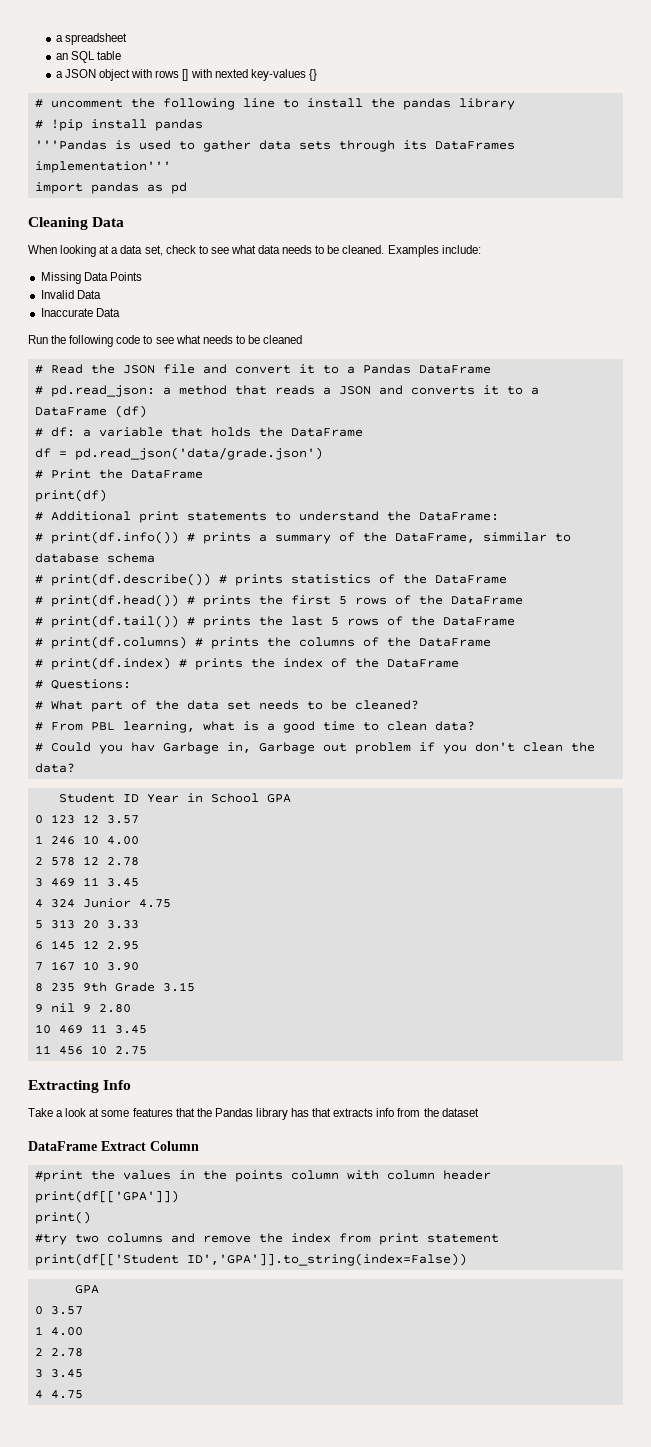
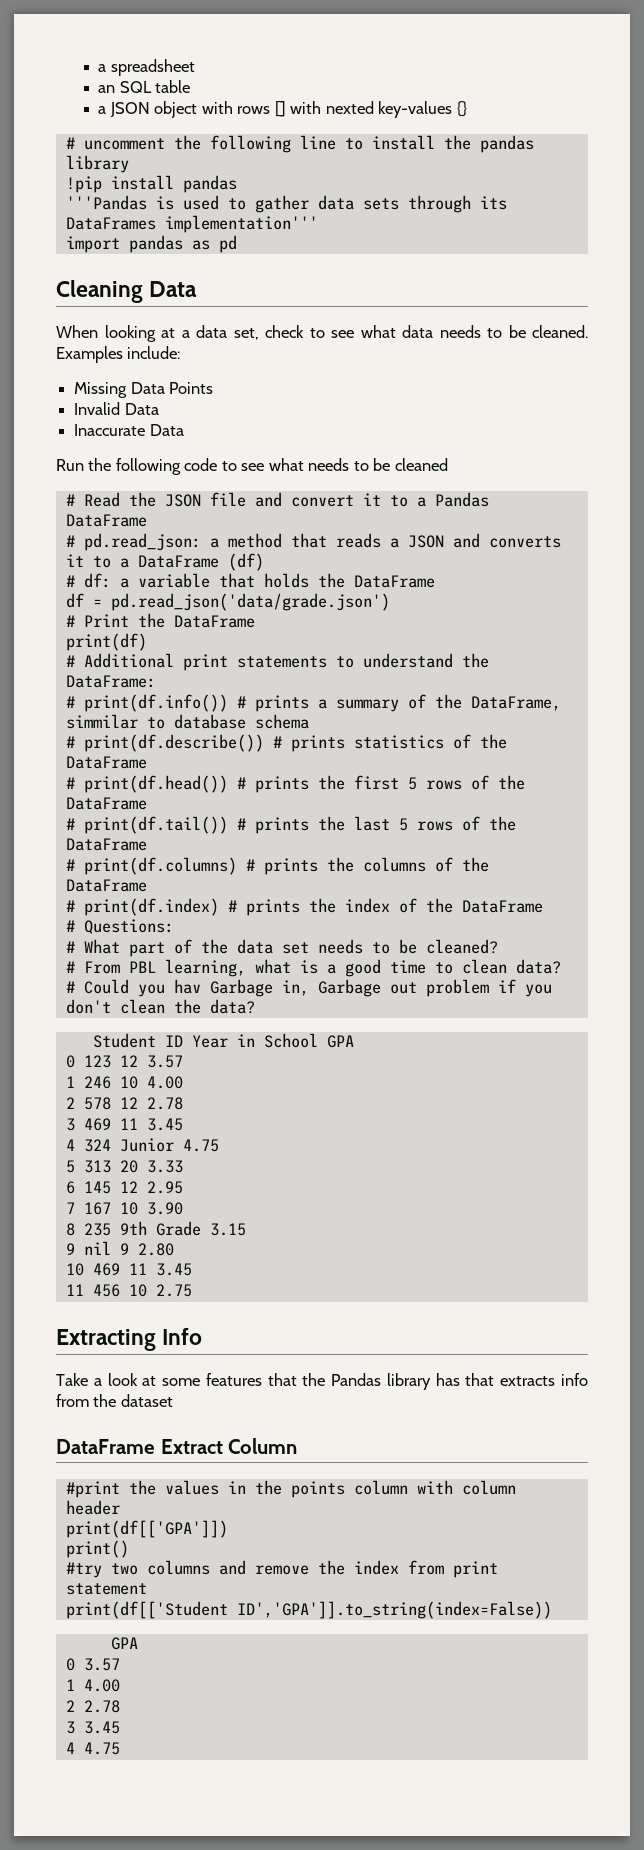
- # !pip install pandas
+ !pip install pandas

